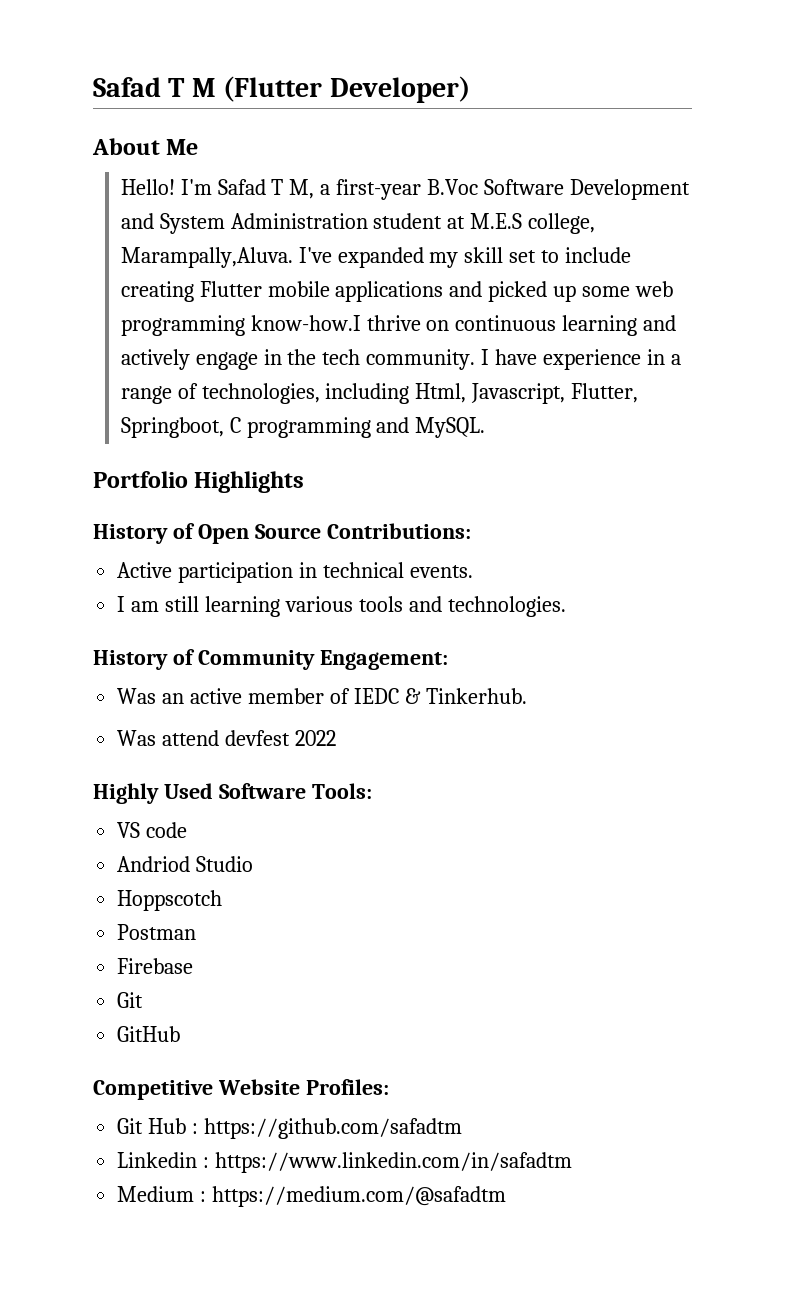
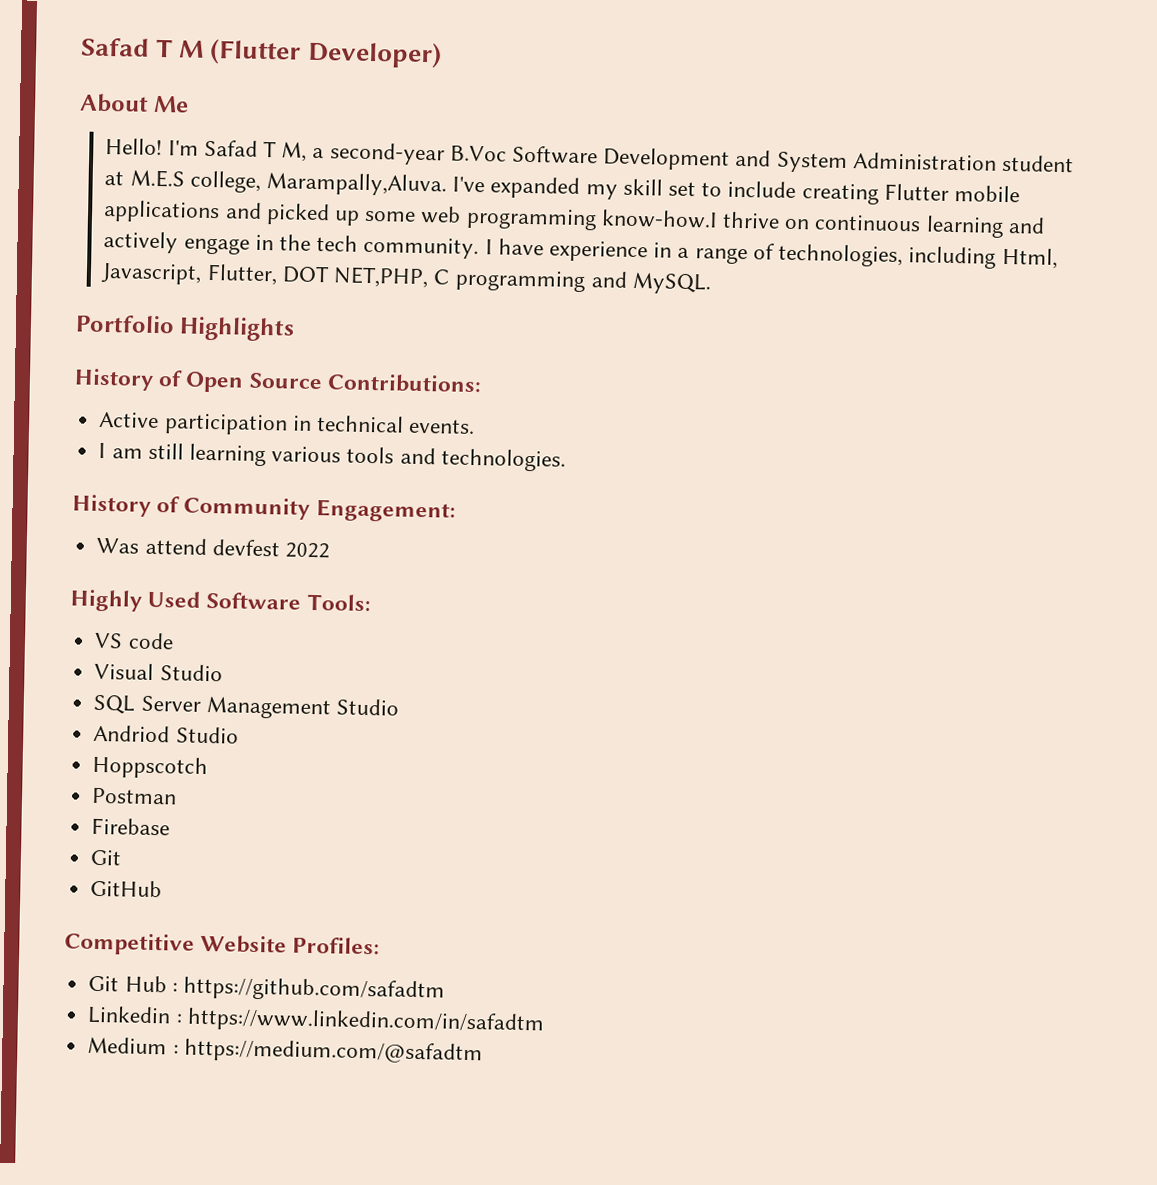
- I'm Safad T M, a first-year B.Voc Software Development and System Administration student at M.E.S college, Marampally,Aluva.
+ I'm Safad T M, a second-year B.Voc Software Development and System Administration student at M.E.S college, Marampally,Aluva.
- I have experience in a range of technologies, including Html, Javascript, Flutter, Springboot, C programming and MySQL.
+ I have experience in a range of technologies, including Html, Javascript, Flutter, DOT NET,PHP, C programming and MySQL.
- Was an active member of IEDC & Tinkerhub.
+ Visual Studio
+ SQL Server Management Studio

